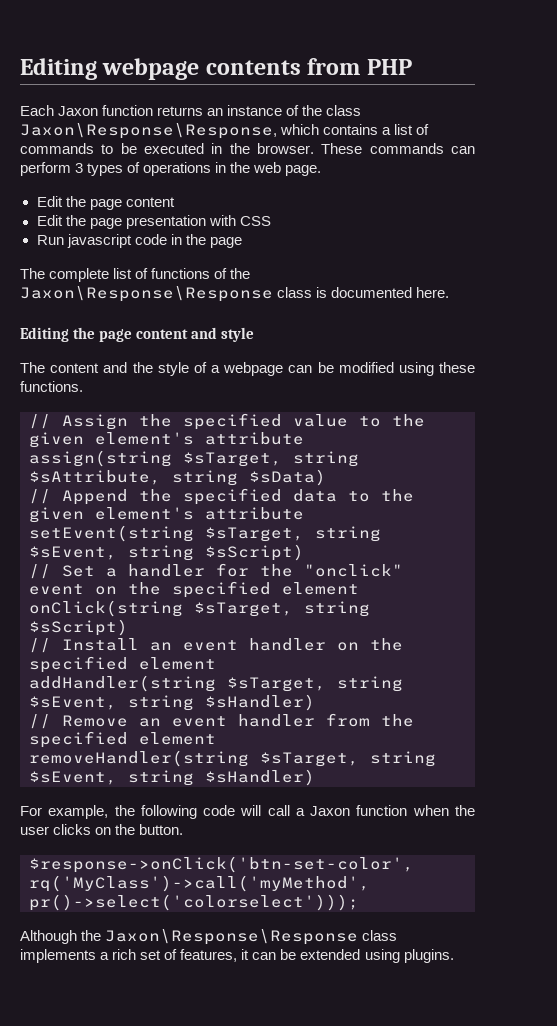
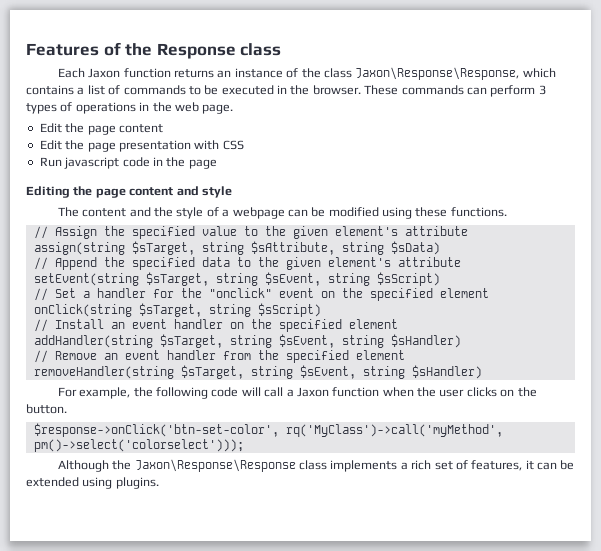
- Editing webpage contents from PHP
+ Features of the Response class
- The complete list of functions of the Jaxon\Response\Response class is documented here.
- $response->onClick('btn-set-color', rq('MyClass')->call('myMethod', pr()->select('colorselect')));
+ $response->onClick('btn-set-color', rq('MyClass')->call('myMethod', pm()->select('colorselect')));

